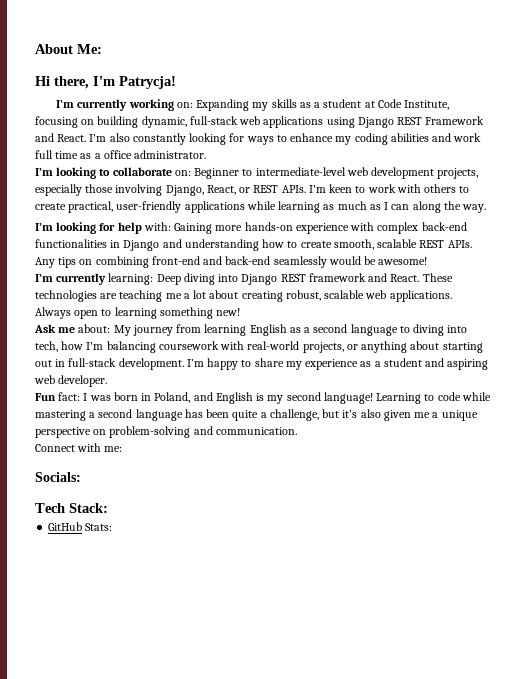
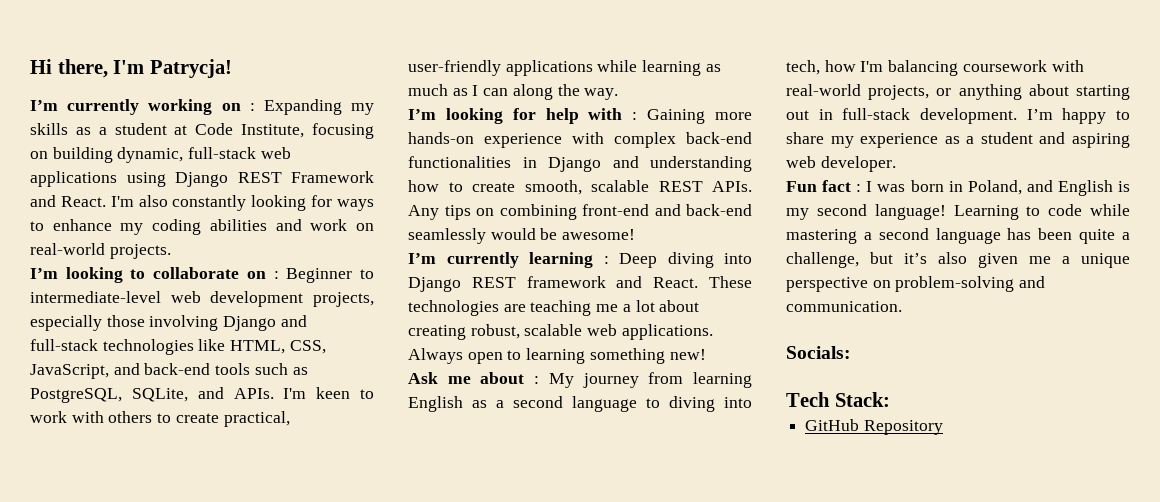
- About Me:
- I’m currently working on: Expanding my skills as a student at Code Institute, focusing on building dynamic, full-stack web applications using Django REST Framework and React.
+ I’m currently working on : Expanding my skills as a student at Code Institute, focusing on building dynamic, full-stack web applications using Django REST Framework and React.
- I'm also constantly looking for ways to enhance my coding abilities and work full time as a office administrator.
+ I'm also constantly looking for ways to enhance my coding abilities and work on real-world projects.
- I’m looking to collaborate on: Beginner to intermediate-level web development projects, especially those involving Django, React, or REST APIs.
+ I’m looking to collaborate on : Beginner to intermediate-level web development projects, especially those involving Django and full-stack technologies like HTML, CSS, JavaScript, and back-end tools such as PostgreSQL, SQLite, and APIs.
- I’m looking for help with: Gaining more hands-on experience with complex back-end functionalities in Django and understanding how to create smooth, scalable REST APIs.
+ I’m looking for help with : Gaining more hands-on experience with complex back-end functionalities in Django and understanding how to create smooth, scalable REST APIs.
- I’m currently learning: Deep diving into Django REST framework and React.
+ I’m currently learning : Deep diving into Django REST framework and React.
- Ask me about: My journey from learning English as a second language to diving into tech, how I'm balancing coursework with real-world projects, or anything about starting out in full-stack development.
+ Ask me about : My journey from learning English as a second language to diving into tech, how I'm balancing coursework with real-world projects, or anything about starting out in full-stack development.
- Fun fact: I was born in Poland, and English is my second language!
+ Fun fact : I was born in Poland, and English is my second language!
- Connect with me:
- GitHub Stats:
+ GitHub Repository

